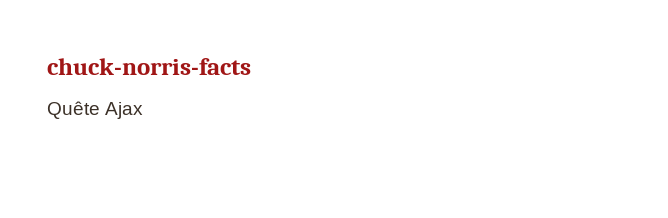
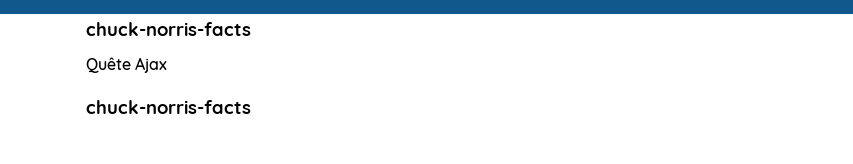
  Quête Ajax
+ chuck-norris-facts

